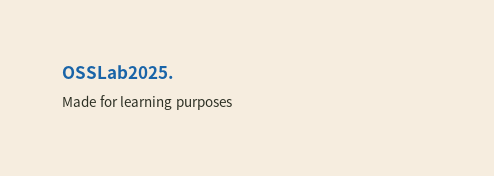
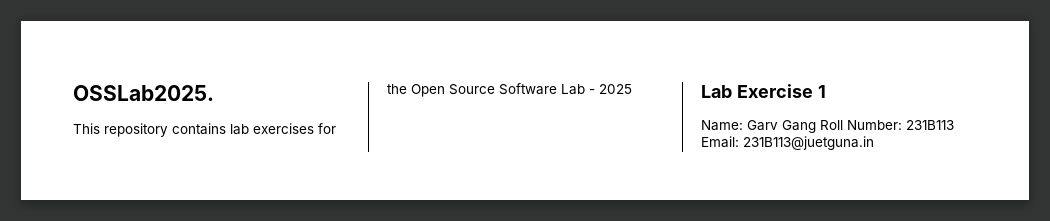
- Made for learning purposes
+ This repository contains lab exercises for the Open Source Software Lab - 2025
+ Lab Exercise 1
+ Name: Garv Gang Roll Number: 231B113 Email: 231B113@juetguna.in

